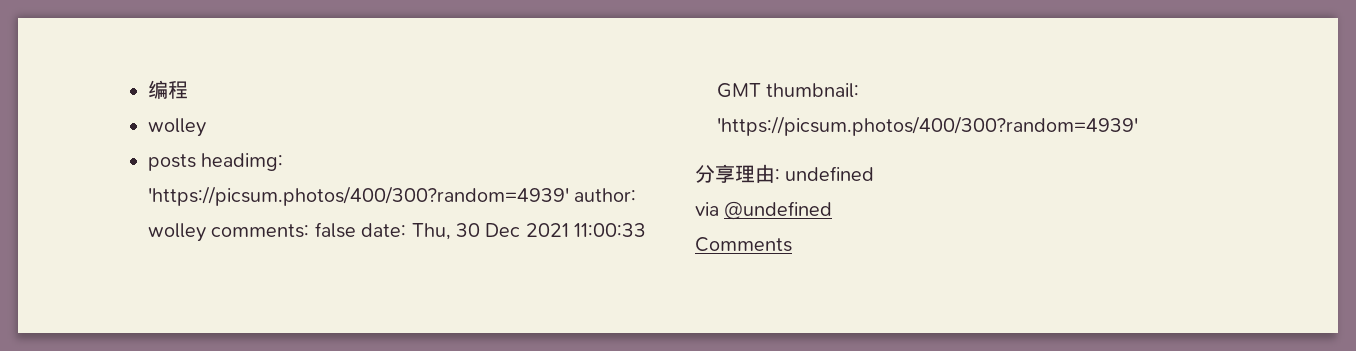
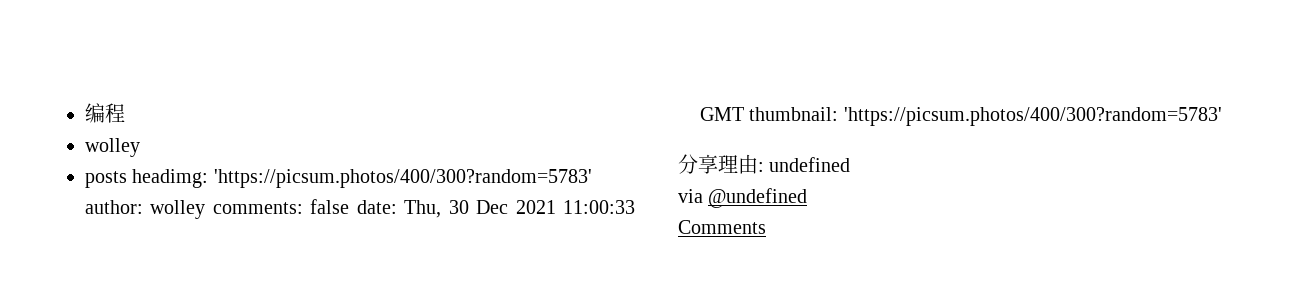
- posts headimg: 'https://picsum.photos/400/300?random=4939' author: wolley comments: false date: Thu, 30 Dec 2021 11:00:33 GMT thumbnail: 'https://picsum.photos/400/300?random=4939'
+ posts headimg: 'https://picsum.photos/400/300?random=5783' author: wolley comments: false date: Thu, 30 Dec 2021 11:00:33 GMT thumbnail: 'https://picsum.photos/400/300?random=5783'

